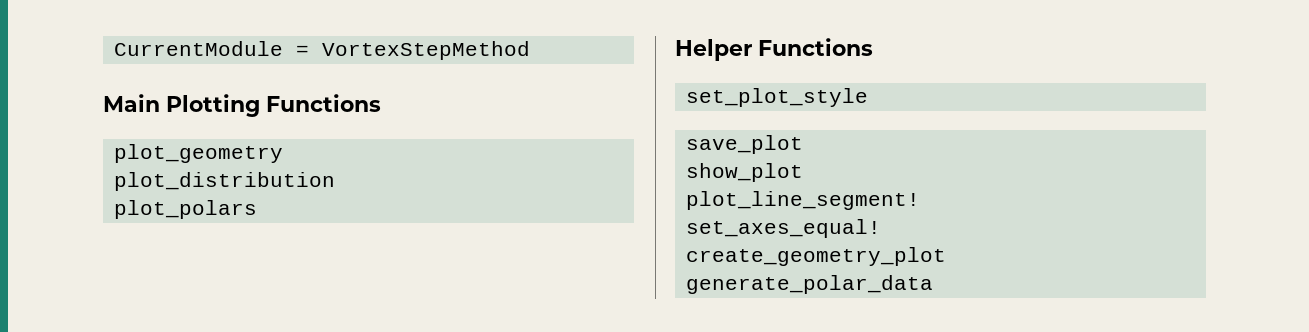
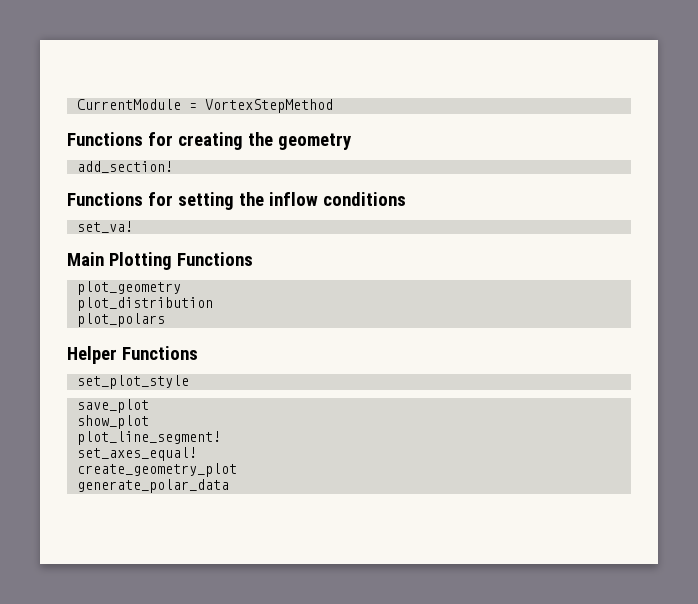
+ Functions for creating the geometry
+ add_section!
+ Functions for setting the inflow conditions
+ set_va!

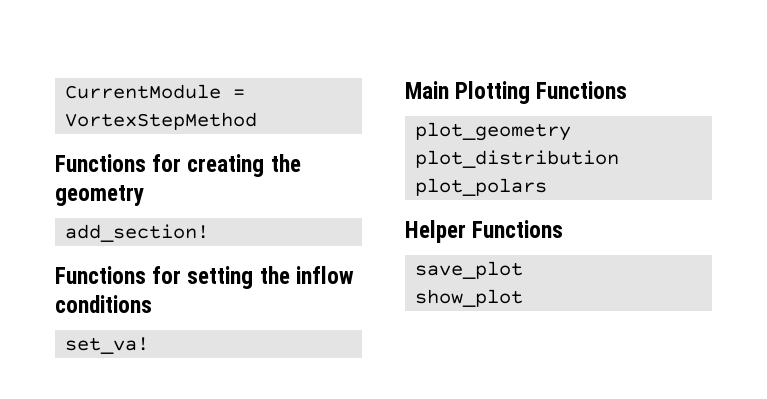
- set_plot_style
- plot_line_segment!
- set_axes_equal!
- create_geometry_plot
- generate_polar_data

